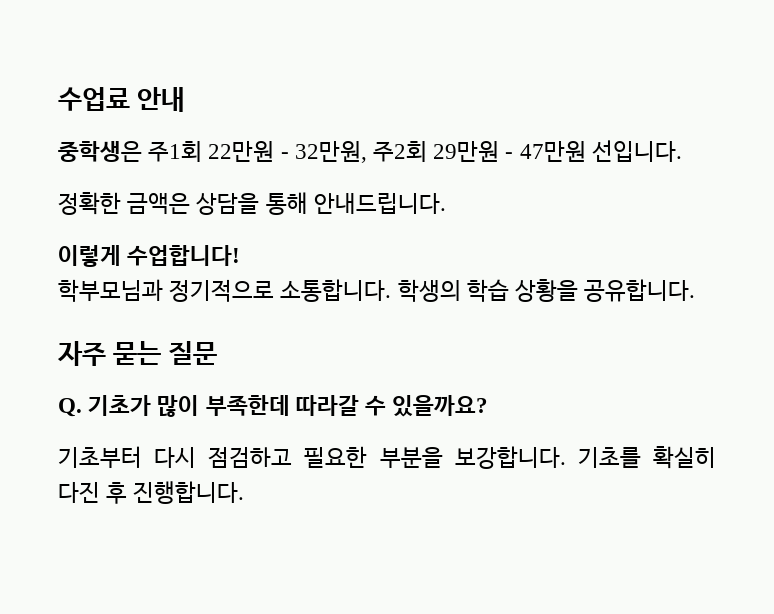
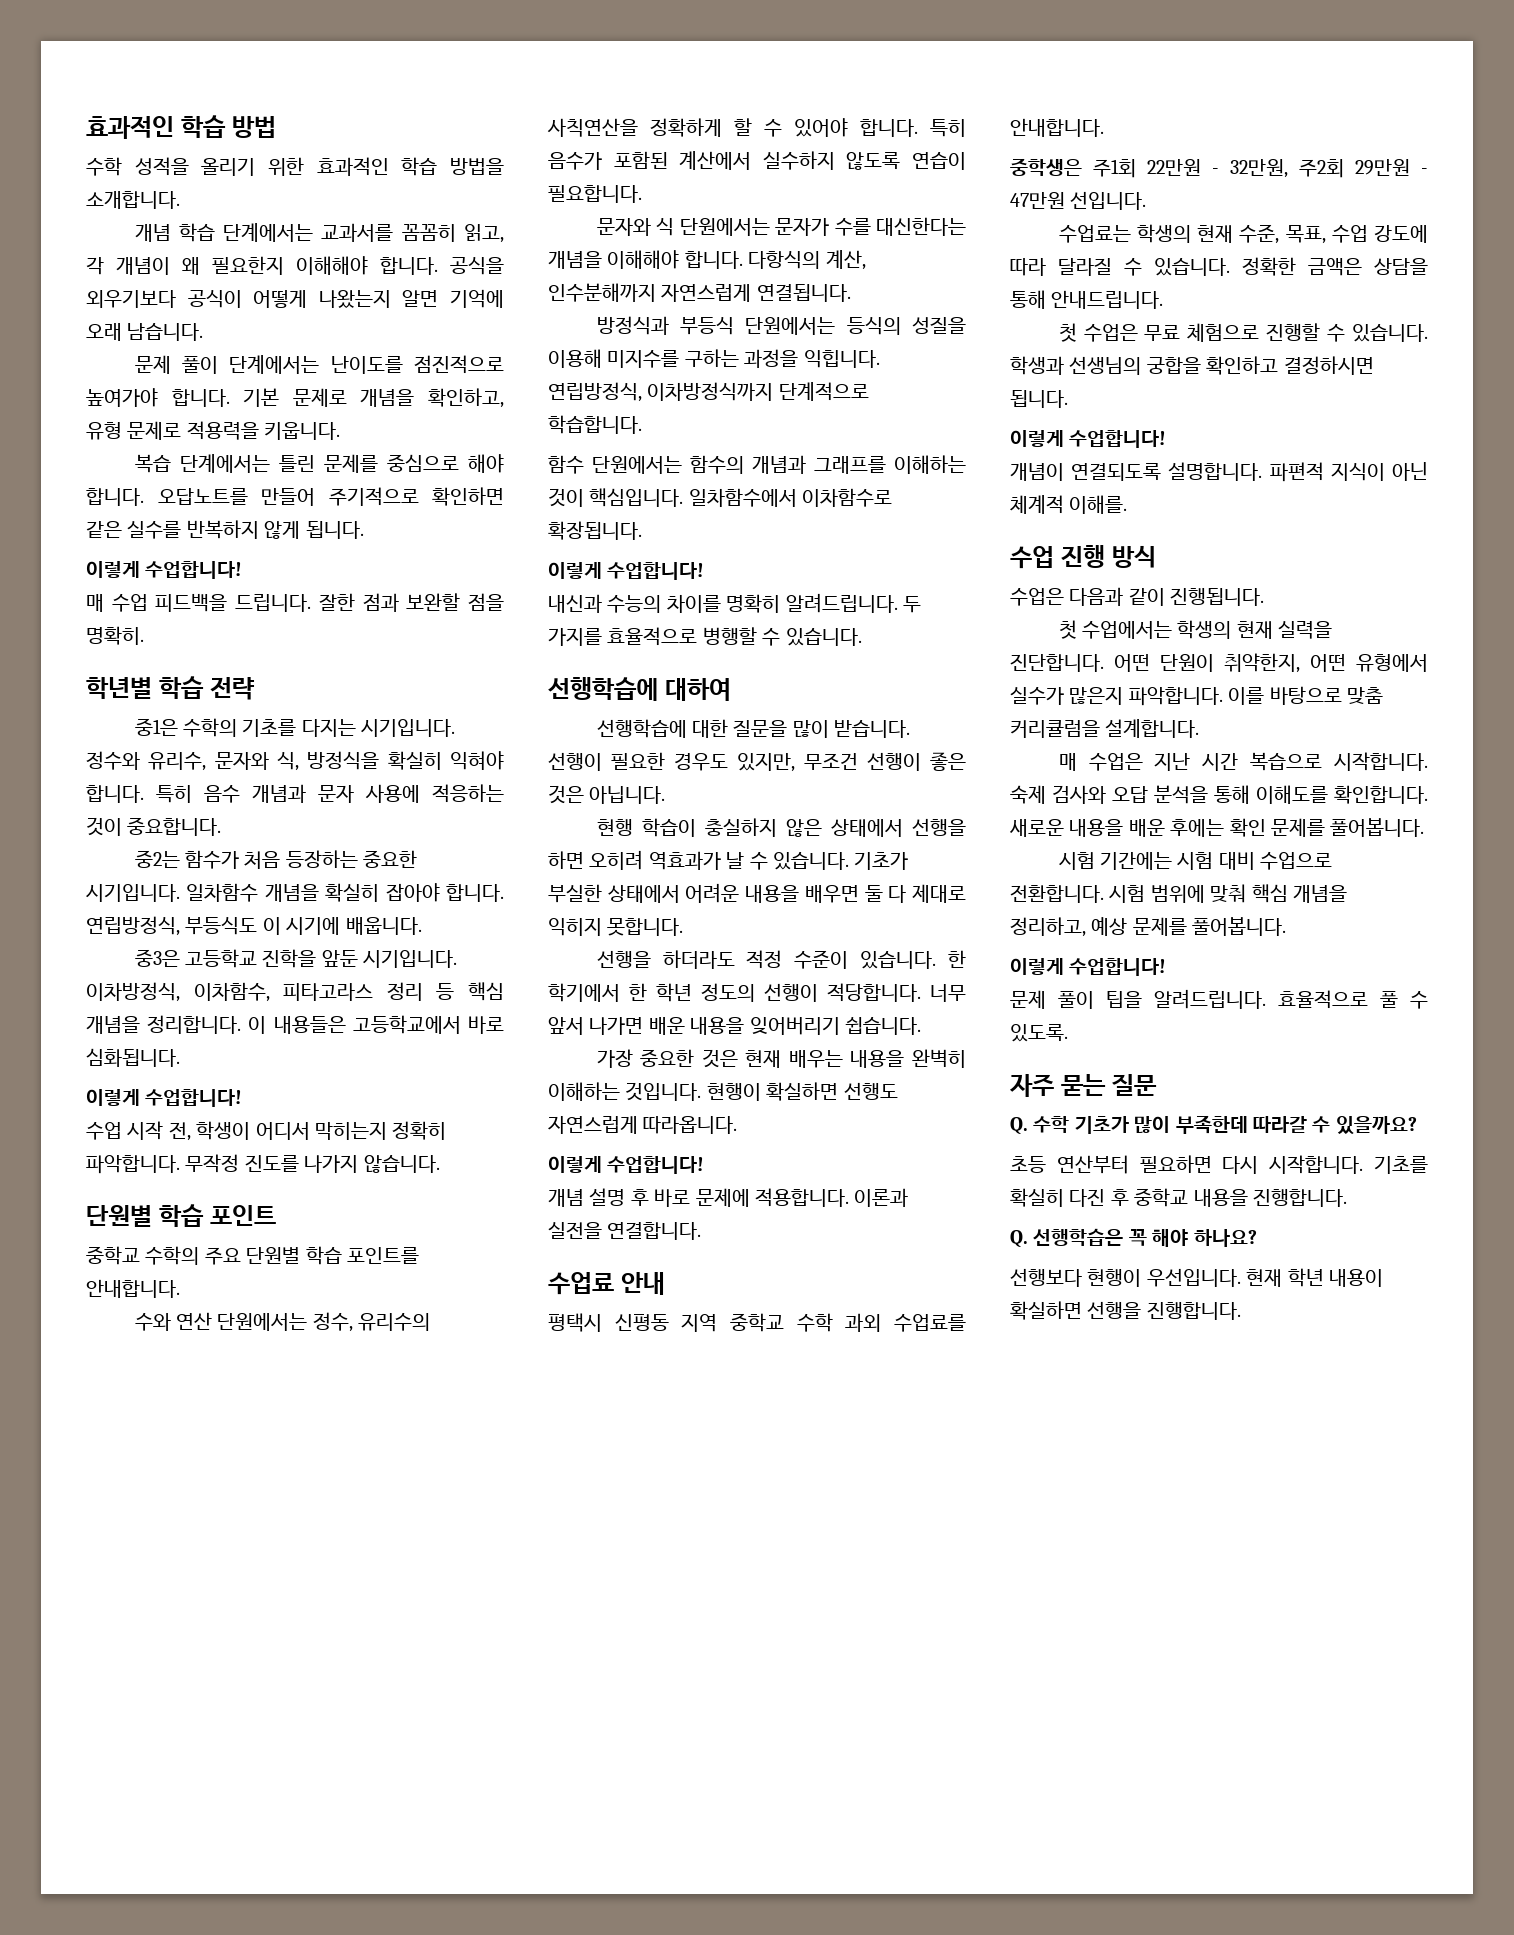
+ 효과적인 학습 방법
+ 수학 성적을 올리기 위한 효과적인 학습 방법을 소개합니다.
+ 개념 학습 단계에서는 교과서를 꼼꼼히 읽고, 각 개념이 왜 필요한지 이해해야 합니다. 공식을 외우기보다 공식이 어떻게 나왔는지 알면 기억에 오래 남습니다.
+ 문제 풀이 단계에서는 난이도를 점진적으로 높여가야 합니다. 기본 문제로 개념을 확인하고, 유형 문제로 적용력을 키웁니다.
+ 복습 단계에서는 틀린 문제를 중심으로 해야 합니다. 오답노트를 만들어 주기적으로 확인하면 같은 실수를 반복하지 않게 됩니다.
+ 이렇게 수업합니다!
+ 매 수업 피드백을 드립니다. 잘한 점과 보완할 점을 명확히.
+ 학년별 학습 전략
+ 중1은 수학의 기초를 다지는 시기입니다. 정수와 유리수, 문자와 식, 방정식을 확실히 익혀야 합니다. 특히 음수 개념과 문자 사용에 적응하는 것이 중요합니다.
+ 중2는 함수가 처음 등장하는 중요한 시기입니다. 일차함수 개념을 확실히 잡아야 합니다. 연립방정식, 부등식도 이 시기에 배웁니다.
+ 중3은 고등학교 진학을 앞둔 시기입니다. 이차방정식, 이차함수, 피타고라스 정리 등 핵심 개념을 정리합니다. 이 내용들은 고등학교에서 바로 심화됩니다.
+ 이렇게 수업합니다!
+ 수업 시작 전, 학생이 어디서 막히는지 정확히 파악합니다. 무작정 진도를 나가지 않습니다.
+ 단원별 학습 포인트
+ 중학교 수학의 주요 단원별 학습 포인트를 안내합니다.
+ 수와 연산 단원에서는 정수, 유리수의 사칙연산을 정확하게 할 수 있어야 합니다. 특히 음수가 포함된 계산에서 실수하지 않도록 연습이 필요합니다.
+ 문자와 식 단원에서는 문자가 수를 대신한다는 개념을 이해해야 합니다. 다항식의 계산, 인수분해까지 자연스럽게 연결됩니다.
+ 방정식과 부등식 단원에서는 등식의 성질을 이용해 미지수를 구하는 과정을 익힙니다. 연립방정식, 이차방정식까지 단계적으로 학습합니다.
+ 함수 단원에서는 함수의 개념과 그래프를 이해하는 것이 핵심입니다. 일차함수에서 이차함수로 확장됩니다.
+ 이렇게 수업합니다!
+ 내신과 수능의 차이를 명확히 알려드립니다. 두 가지를 효율적으로 병행할 수 있습니다.
+ 선행학습에 대하여
+ 선행학습에 대한 질문을 많이 받습니다. 선행이 필요한 경우도 있지만, 무조건 선행이 좋은 것은 아닙니다.
+ 현행 학습이 충실하지 않은 상태에서 선행을 하면 오히려 역효과가 날 수 있습니다. 기초가 부실한 상태에서 어려운 내용을 배우면 둘 다 제대로 익히지 못합니다.
+ 선행을 하더라도 적정 수준이 있습니다. 한 학기에서 한 학년 정도의 선행이 적당합니다. 너무 앞서 나가면 배운 내용을 잊어버리기 쉽습니다.
+ 가장 중요한 것은 현재 배우는 내용을 완벽히 이해하는 것입니다. 현행이 확실하면 선행도 자연스럽게 따라옵니다.
+ 이렇게 수업합니다!
+ 개념 설명 후 바로 문제에 적용합니다. 이론과 실전을 연결합니다.
  수업료 안내
+ 평택시 신평동 지역 중학교 수학 과외 수업료를 안내합니다.
+ 수업료는 학생의 현재 수준, 목표, 수업 강도에 따라 달라질 수 있습니다.
+ 첫 수업은 무료 체험으로 진행할 수 있습니다. 학생과 선생님의 궁합을 확인하고 결정하시면 됩니다.
  이렇게 수업합니다!
- 학부모님과 정기적으로 소통합니다. 학생의 학습 상황을 공유합니다.
+ 개념이 연결되도록 설명합니다. 파편적 지식이 아닌 체계적 이해를.
+ 수업 진행 방식
+ 수업은 다음과 같이 진행됩니다.
+ 첫 수업에서는 학생의 현재 실력을 진단합니다. 어떤 단원이 취약한지, 어떤 유형에서 실수가 많은지 파악합니다. 이를 바탕으로 맞춤 커리큘럼을 설계합니다.
+ 매 수업은 지난 시간 복습으로 시작합니다. 숙제 검사와 오답 분석을 통해 이해도를 확인합니다. 새로운 내용을 배운 후에는 확인 문제를 풀어봅니다.
+ 시험 기간에는 시험 대비 수업으로 전환합니다. 시험 범위에 맞춰 핵심 개념을 정리하고, 예상 문제를 풀어봅니다.
+ 이렇게 수업합니다!
+ 문제 풀이 팁을 알려드립니다. 효율적으로 풀 수 있도록.
- Q. 기초가 많이 부족한데 따라갈 수 있을까요?
+ Q. 수학 기초가 많이 부족한데 따라갈 수 있을까요?
- 기초부터 다시 점검하고 필요한 부분을 보강합니다.
+ 초등 연산부터 필요하면 다시 시작합니다.
- 기초를 확실히 다진 후 진행합니다.
+ 기초를 확실히 다진 후 중학교 내용을 진행합니다.
+ Q. 선행학습은 꼭 해야 하나요?
+ 선행보다 현행이 우선입니다. 현재 학년 내용이 확실하면 선행을 진행합니다.

